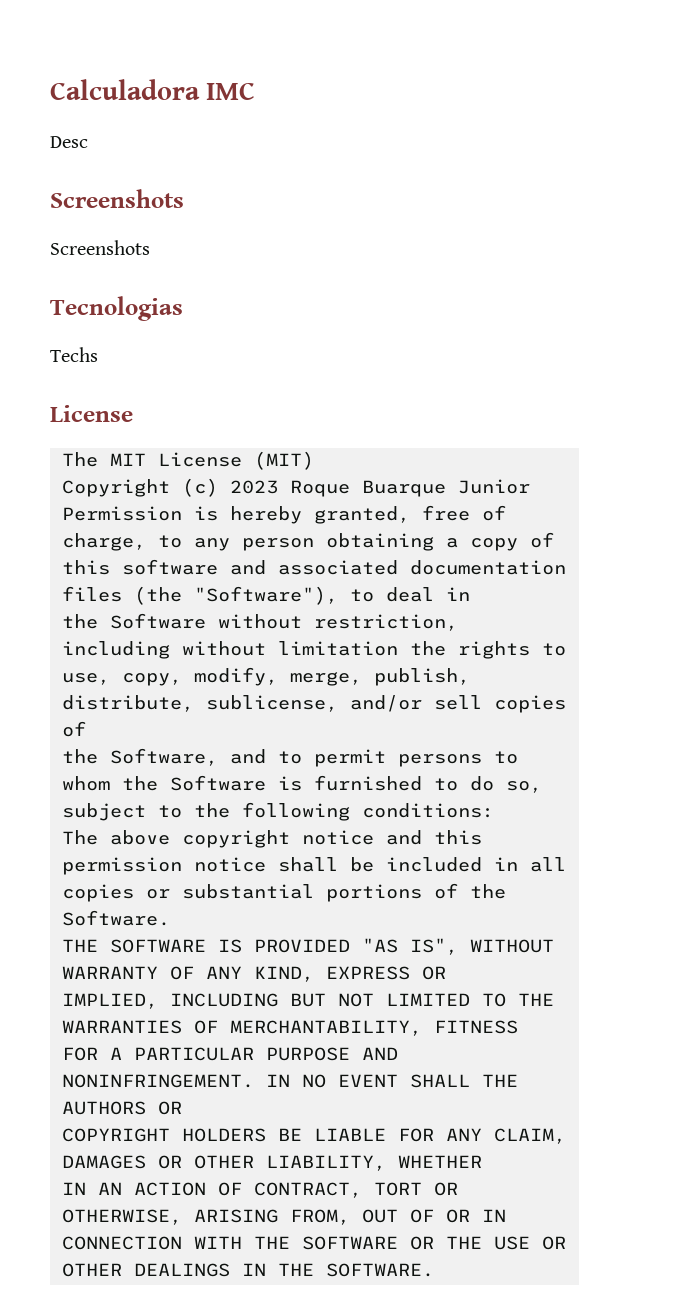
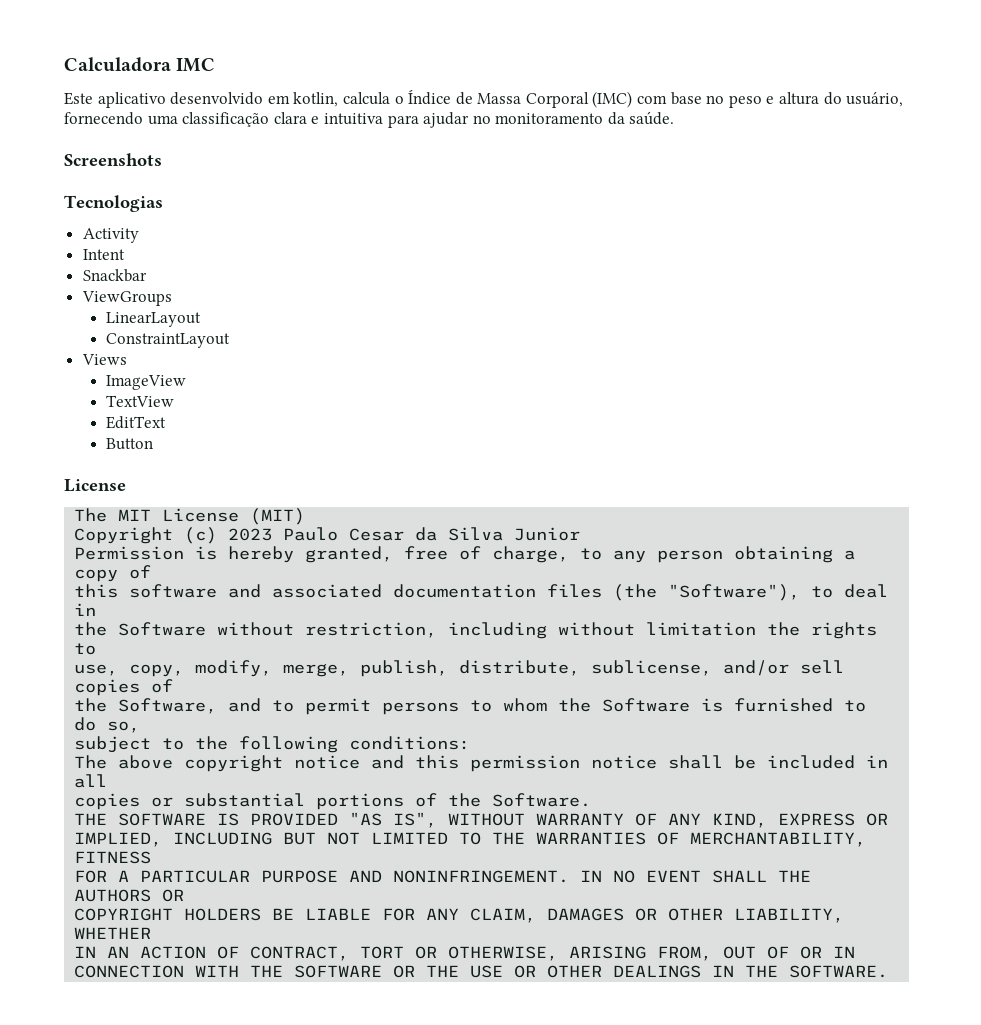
- Desc
- Screenshots
+ Este aplicativo desenvolvido em kotlin, calcula o Índice de Massa Corporal (IMC) com base no peso e altura do usuário, fornecendo uma classificação clara e intuitiva para ajudar no monitoramento da saúde.
  Screenshots
  Tecnologias
- Techs
+ Activity
+ Intent
+ Snackbar
+ ViewGroups
+ LinearLayout
+ ConstraintLayout
+ Views
+ ImageView
+ TextView
+ EditText
+ Button
- Copyright (c) 2023 Roque Buarque Junior
+ Copyright (c) 2023 Paulo Cesar da Silva Junior

